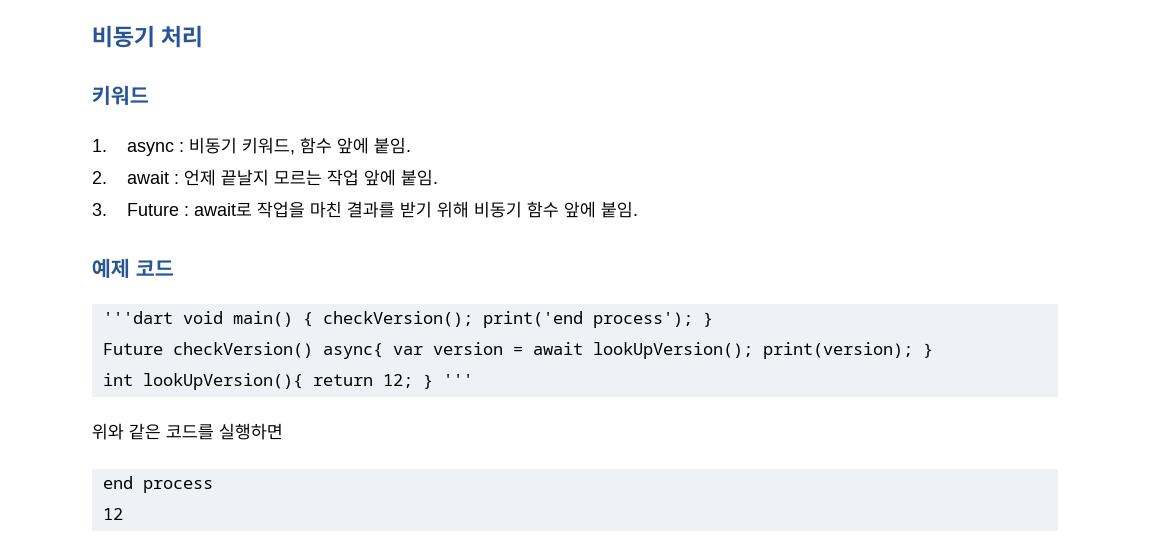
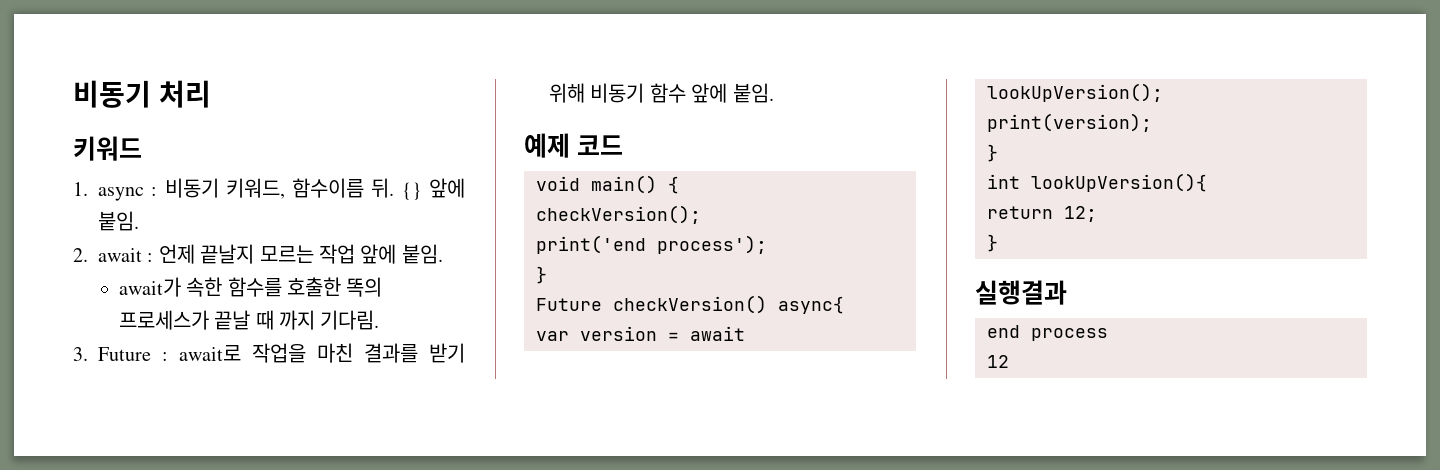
- 1. async : 비동기 키워드, 함수 앞에 붙임.
+ 1. async : 비동기 키워드, 함수이름 뒤. {} 앞에 붙임.
+ await가 속한 함수를 호출한 똑의 프로세스가 끝날 때 까지 기다림.
- '''dart void main() { checkVersion(); print('end process'); }
+ void main() {
+ checkVersion();
+ print('end process');
+ }
- Future checkVersion() async{ var version = await lookUpVersion(); print(version); }
+ Future checkVersion() async{
+ var version = await lookUpVersion();
+ print(version);
+ }
- int lookUpVersion(){ return 12; } '''
- 위와 같은 코드를 실행하면
+ int lookUpVersion(){
+ return 12;
+ }
+ 실행결과

